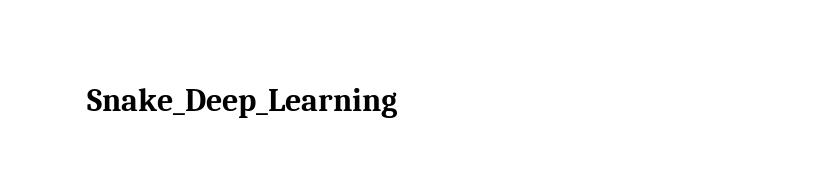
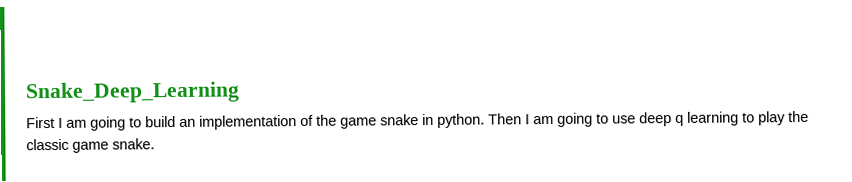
+ First I am going to build an implementation of the game snake in python. Then I am going to use deep q learning to play the classic game snake.

